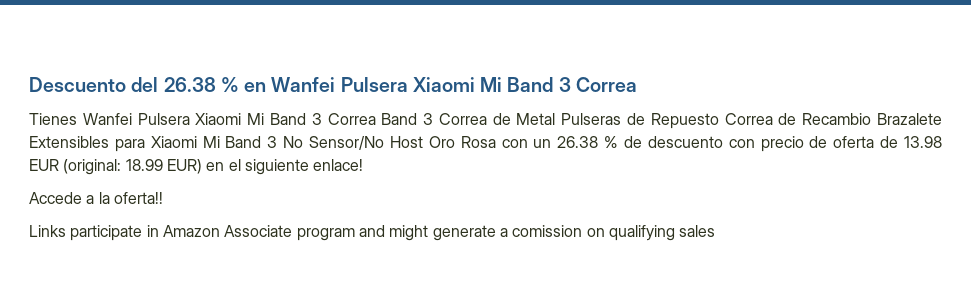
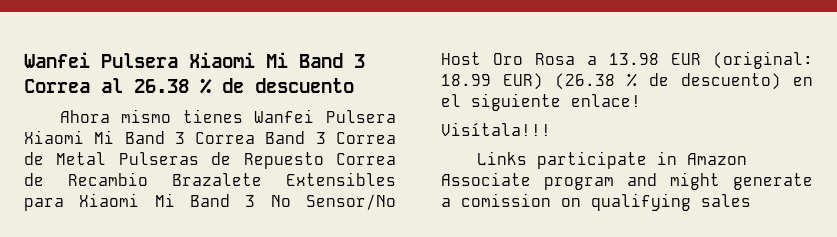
- Descuento del 26.38 % en Wanfei Pulsera Xiaomi Mi Band 3 Correa
- Tienes Wanfei Pulsera Xiaomi Mi Band 3 Correa Band 3 Correa de Metal Pulseras de Repuesto Correa de Recambio Brazalete Extensibles para Xiaomi Mi Band 3 No Sensor/No Host Oro Rosa con un 26.38 % de descuento con precio de oferta de 13.98 EUR (original: 18.99 EUR) en el siguiente enlace!
+ Wanfei Pulsera Xiaomi Mi Band 3 Correa al 26.38 % de descuento
+ Ahora mismo tienes Wanfei Pulsera Xiaomi Mi Band 3 Correa Band 3 Correa de Metal Pulseras de Repuesto Correa de Recambio Brazalete Extensibles para Xiaomi Mi Band 3 No Sensor/No Host Oro Rosa a 13.98 EUR (original: 18.99 EUR) (26.38 % de descuento) en el siguiente enlace!
- Accede a la oferta!!
+ Visítala!!!

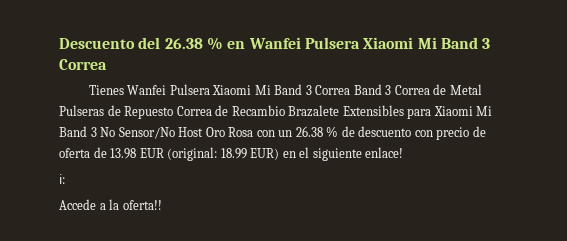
- Wanfei Pulsera Xiaomi Mi Band 3 Correa al 26.38 % de descuento
- Ahora mismo tienes Wanfei Pulsera Xiaomi Mi Band 3 Correa Band 3 Correa de Metal Pulseras de Repuesto Correa de Recambio Brazalete Extensibles para Xiaomi Mi Band 3 No Sensor/No Host Oro Rosa a 13.98 EUR (original: 18.99 EUR) (26.38 % de descuento) en el siguiente enlace!
+ Descuento del 26.38 % en Wanfei Pulsera Xiaomi Mi Band 3 Correa
+ Tienes Wanfei Pulsera Xiaomi Mi Band 3 Correa Band 3 Correa de Metal Pulseras de Repuesto Correa de Recambio Brazalete Extensibles para Xiaomi Mi Band 3 No Sensor/No Host Oro Rosa con un 26.38 % de descuento con precio de oferta de 13.98 EUR (original: 18.99 EUR) en el siguiente enlace!
- Visítala!!!
- Links participate in Amazon Associate program and might generate a comission on qualifying sales
+ ℹ:
+ Accede a la oferta!!

